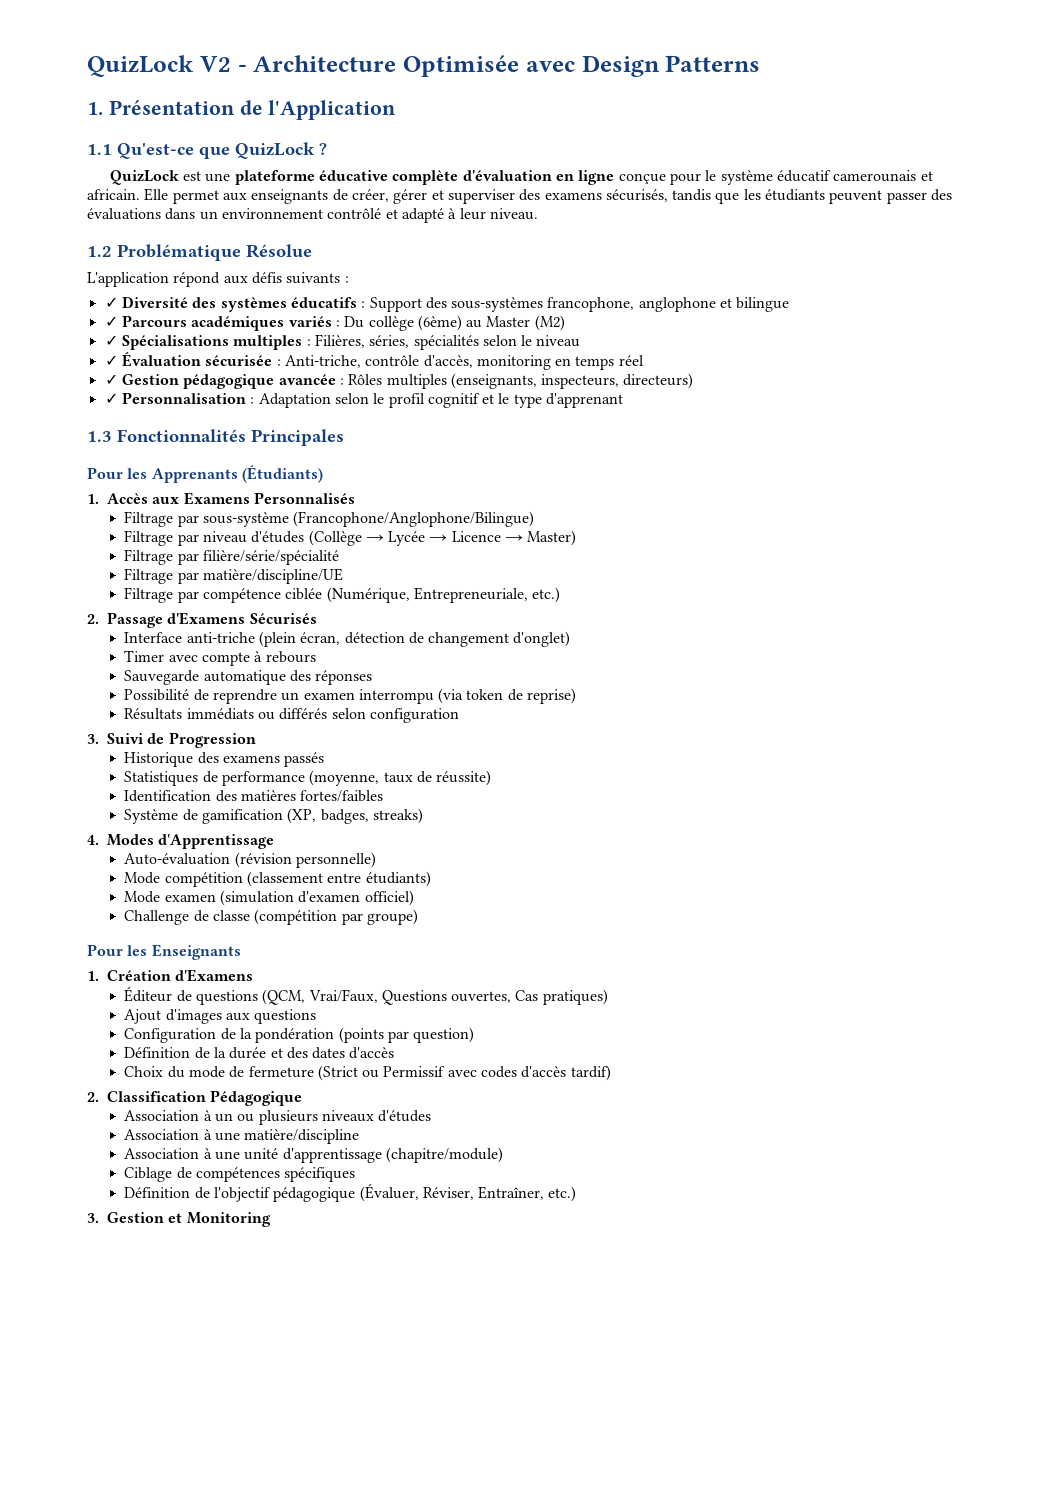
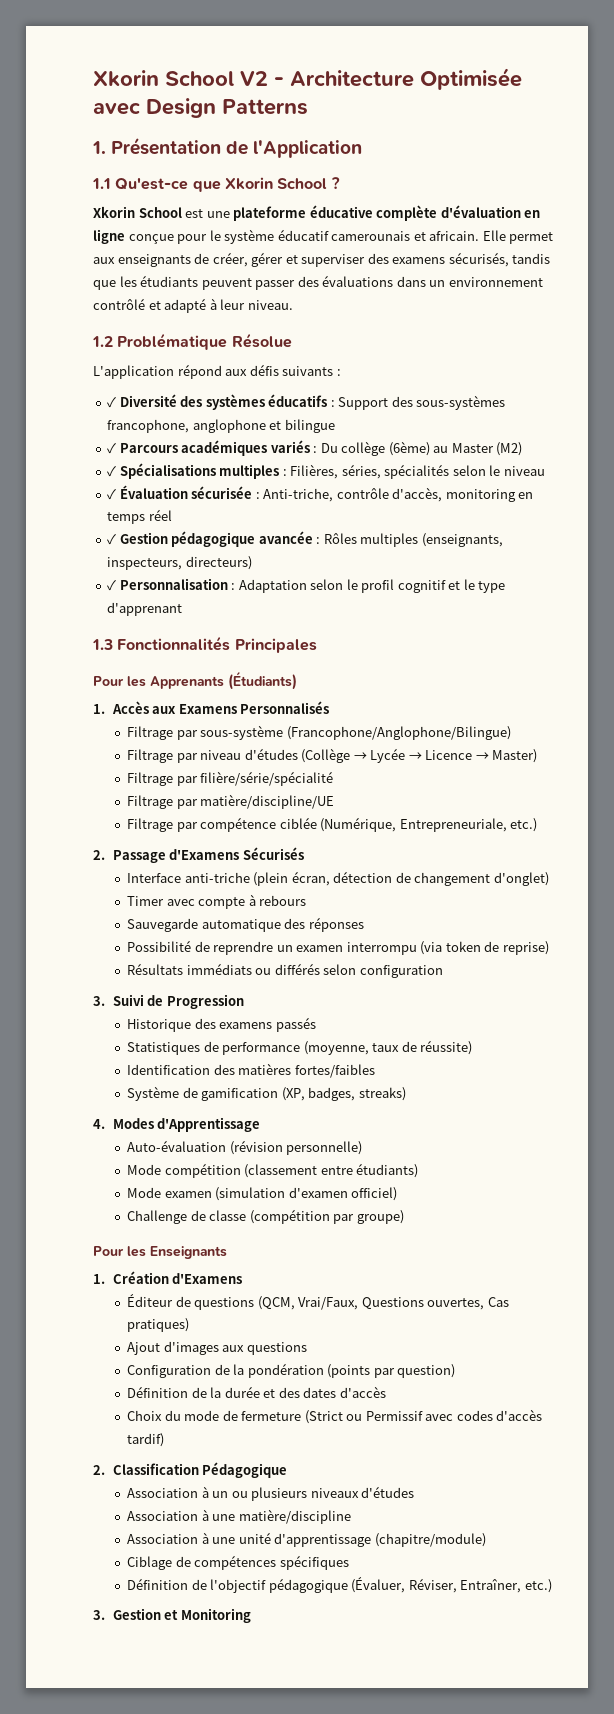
- QuizLock V2 - Architecture Optimisée avec Design Patterns
+ Xkorin School V2 - Architecture Optimisée avec Design Patterns
- 1.1 Qu'est-ce que QuizLock ?
+ 1.1 Qu'est-ce que Xkorin School ?
- QuizLock est une plateforme éducative complète d'évaluation en ligne conçue pour le système éducatif camerounais et africain.
+ Xkorin School est une plateforme éducative complète d'évaluation en ligne conçue pour le système éducatif camerounais et africain.

